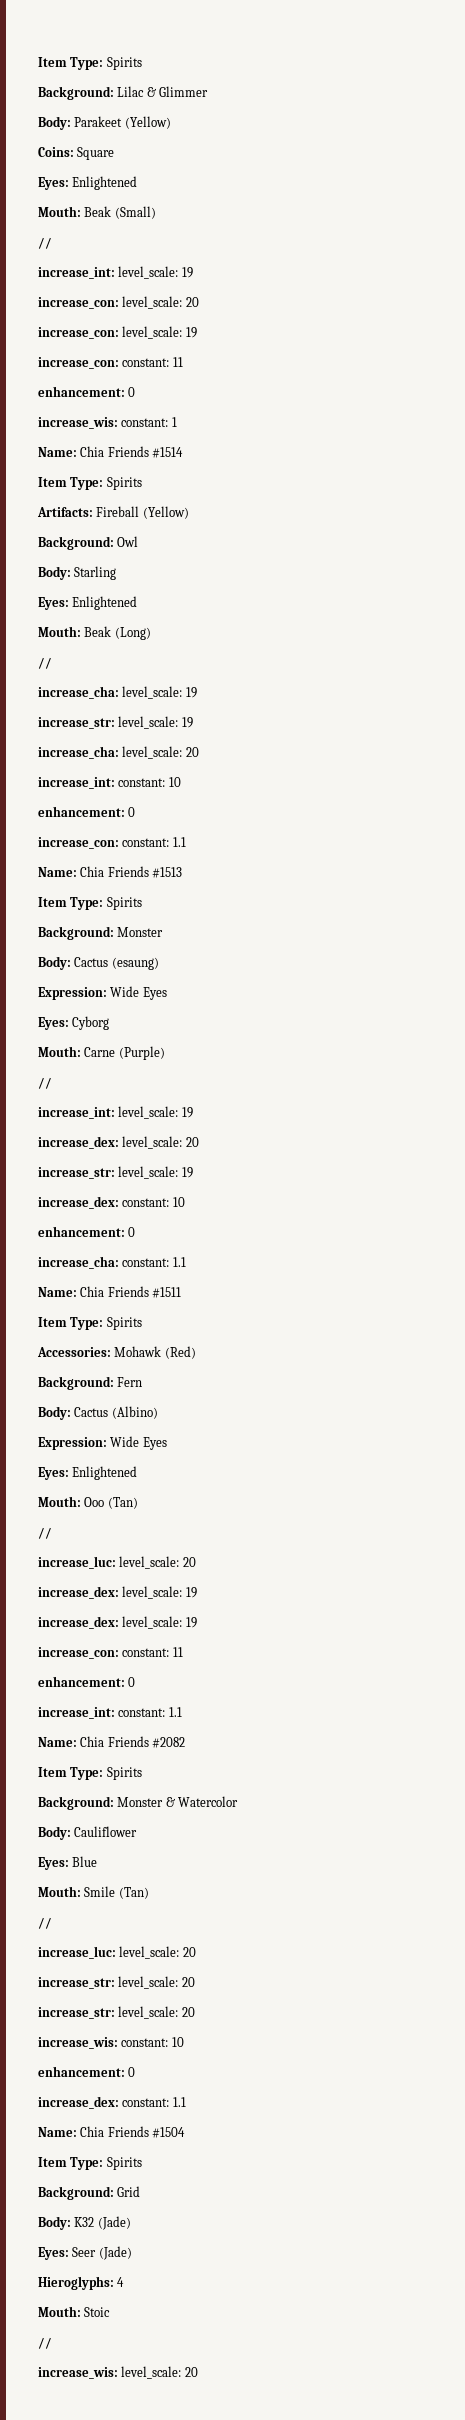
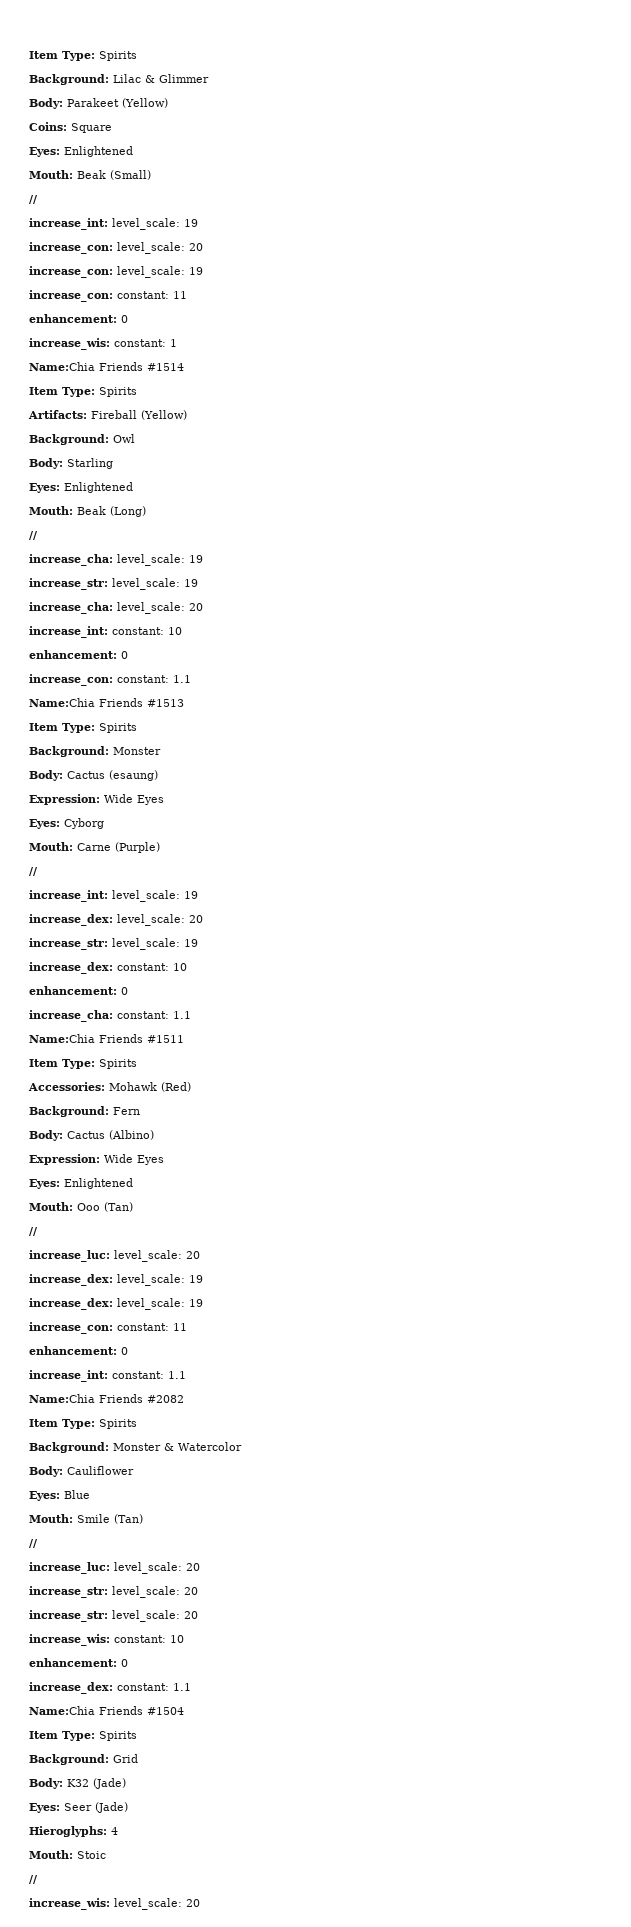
- Name: Chia Friends #1514
+ Name:Chia Friends #1514
- Name: Chia Friends #1513
+ Name:Chia Friends #1513
- Name: Chia Friends #1511
+ Name:Chia Friends #1511
- Name: Chia Friends #2082
+ Name:Chia Friends #2082
- Name: Chia Friends #1504
+ Name:Chia Friends #1504

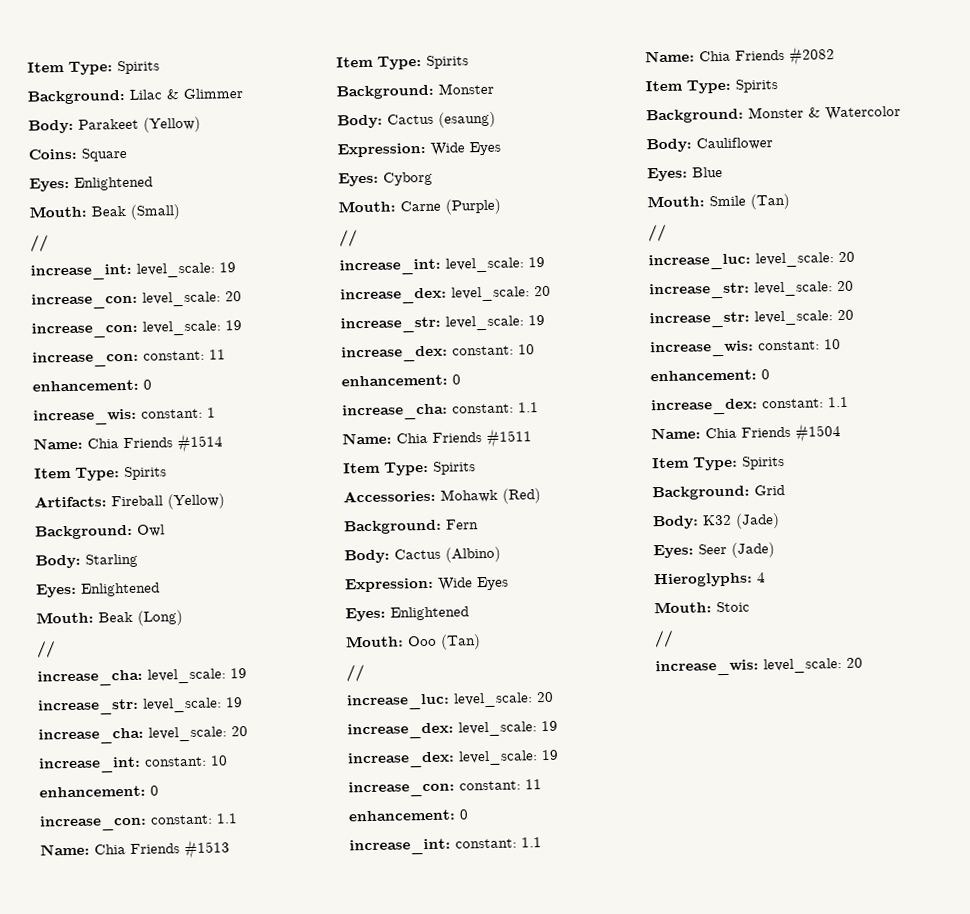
- Name:Chia Friends #1514
+ Name: Chia Friends #1514
- Name:Chia Friends #1513
+ Name: Chia Friends #1513
- Name:Chia Friends #1511
+ Name: Chia Friends #1511
- Name:Chia Friends #2082
+ Name: Chia Friends #2082
- Name:Chia Friends #1504
+ Name: Chia Friends #1504

